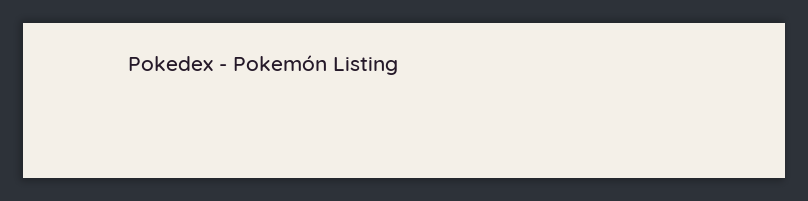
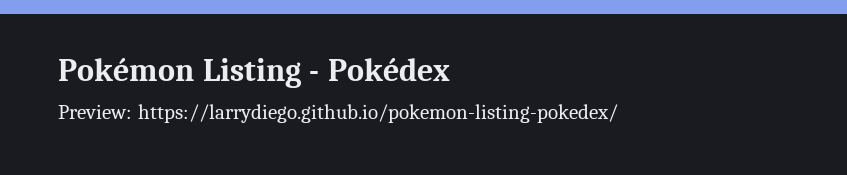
- Pokedex - Pokemón Listing
+ Pokémon Listing - Pokédex
+ Preview: https://larrydiego.github.io/pokemon-listing-pokedex/

